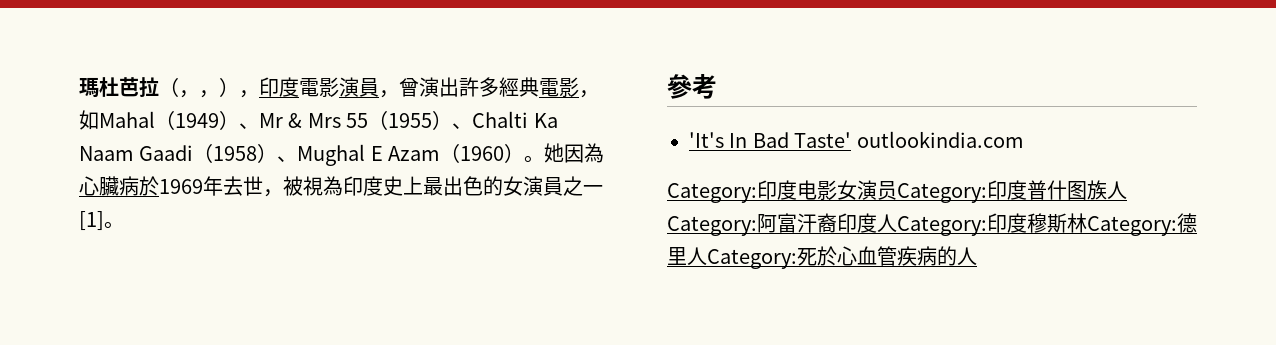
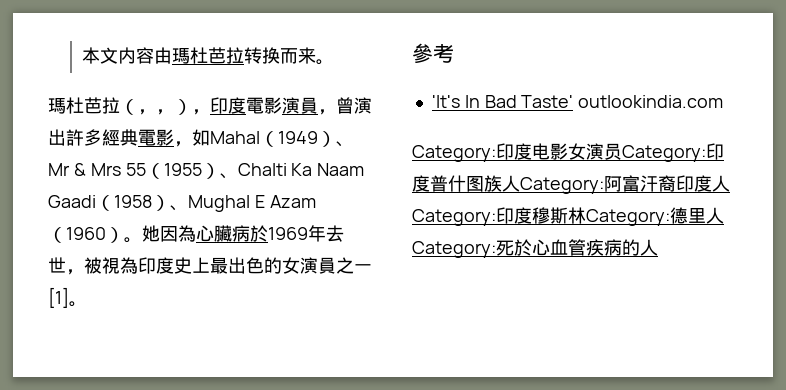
+ 本文内容由瑪杜芭拉转换而来。

